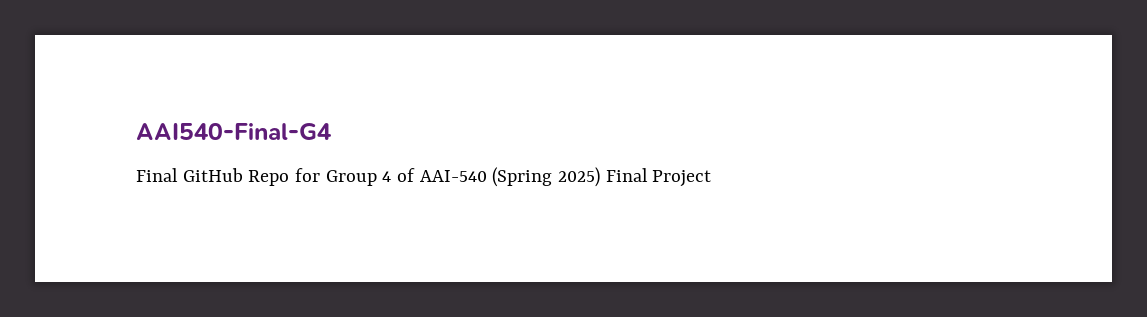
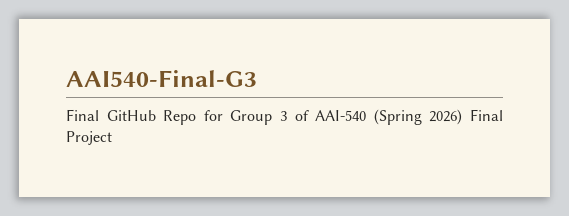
- AAI540-Final-G4
+ AAI540-Final-G3
- Final GitHub Repo for Group 4 of AAI-540 (Spring 2025) Final Project
+ Final GitHub Repo for Group 3 of AAI-540 (Spring 2026) Final Project

